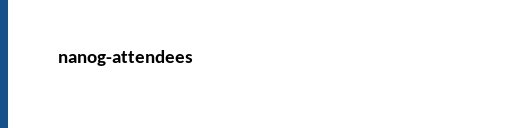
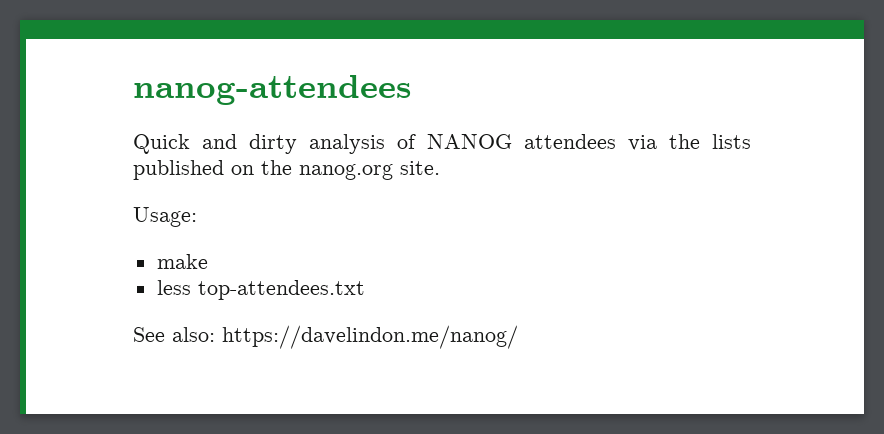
+ Quick and dirty analysis of NANOG attendees via the lists published on the nanog.org site.
+ Usage:
+ make
+ less top-attendees.txt
+ See also: https://davelindon.me/nanog/

